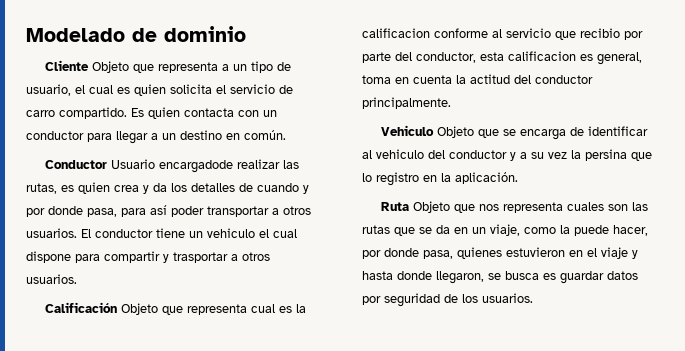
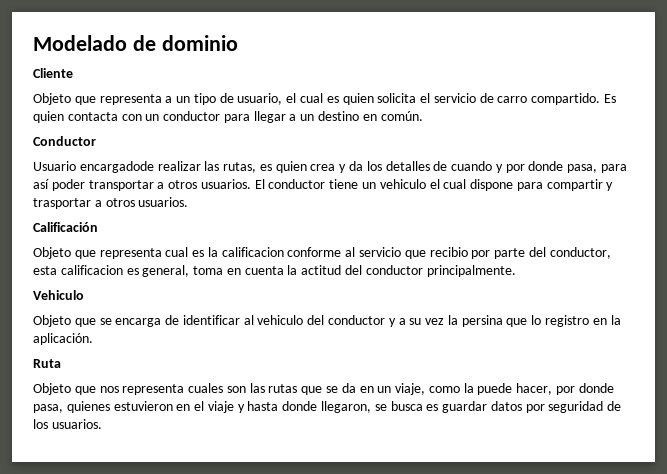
- Cliente Objeto que representa a un tipo de usuario, el cual es quien solicita el servicio de carro compartido.
+ Cliente
+ Objeto que representa a un tipo de usuario, el cual es quien solicita el servicio de carro compartido.
- Conductor Usuario encargadode realizar las rutas, es quien crea y da los detalles de cuando y por donde pasa, para así poder transportar a otros usuarios.
+ Conductor
+ Usuario encargadode realizar las rutas, es quien crea y da los detalles de cuando y por donde pasa, para así poder transportar a otros usuarios.
- Calificación Objeto que representa cual es la calificacion conforme al servicio que recibio por parte del conductor, esta calificacion es general, toma en cuenta la actitud del conductor principalmente.
+ Calificación
+ Objeto que representa cual es la calificacion conforme al servicio que recibio por parte del conductor, esta calificacion es general, toma en cuenta la actitud del conductor principalmente.
- Vehiculo Objeto que se encarga de identificar al vehiculo del conductor y a su vez la persina que lo registro en la aplicación.
+ Vehiculo
+ Objeto que se encarga de identificar al vehiculo del conductor y a su vez la persina que lo registro en la aplicación.
- Ruta Objeto que nos representa cuales son las rutas que se da en un viaje, como la puede hacer, por donde pasa, quienes estuvieron en el viaje y hasta donde llegaron, se busca es guardar datos por seguridad de los usuarios.
+ Ruta
+ Objeto que nos representa cuales son las rutas que se da en un viaje, como la puede hacer, por donde pasa, quienes estuvieron en el viaje y hasta donde llegaron, se busca es guardar datos por seguridad de los usuarios.

